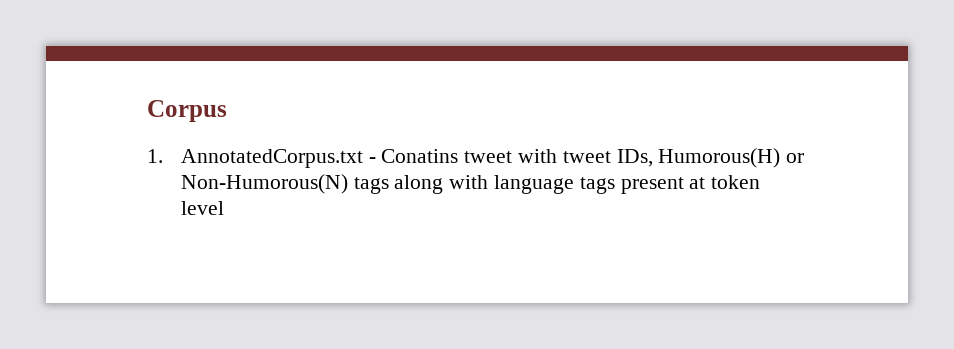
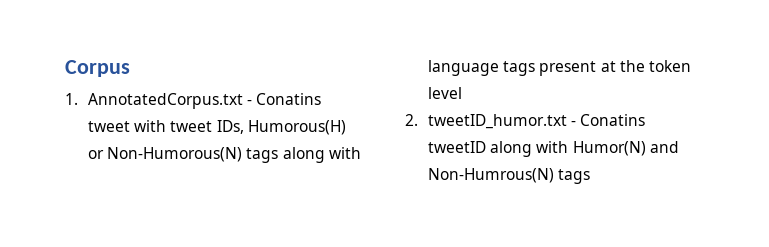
- 1. AnnotatedCorpus.txt - Conatins tweet with tweet IDs, Humorous(H) or Non-Humorous(N) tags along with language tags present at token level
+ 1. AnnotatedCorpus.txt - Conatins tweet with tweet IDs, Humorous(H) or Non-Humorous(N) tags along with language tags present at the token level
+ 2. tweetID_humor.txt - Conatins tweetID along with Humor(N) and Non-Humrous(N) tags

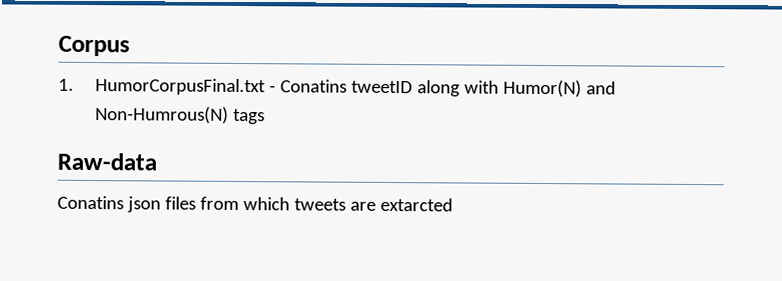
- 1. AnnotatedCorpus.txt - Conatins tweet with tweet IDs, Humorous(H) or Non-Humorous(N) tags along with language tags present at the token level
- 2. tweetID_humor.txt - Conatins tweetID along with Humor(N) and Non-Humrous(N) tags
+ 1. HumorCorpusFinal.txt - Conatins tweetID along with Humor(N) and Non-Humrous(N) tags
+ Raw-data
+ Conatins json files from which tweets are extarcted

